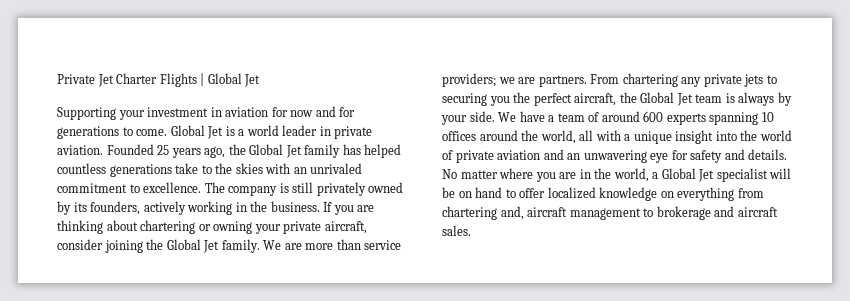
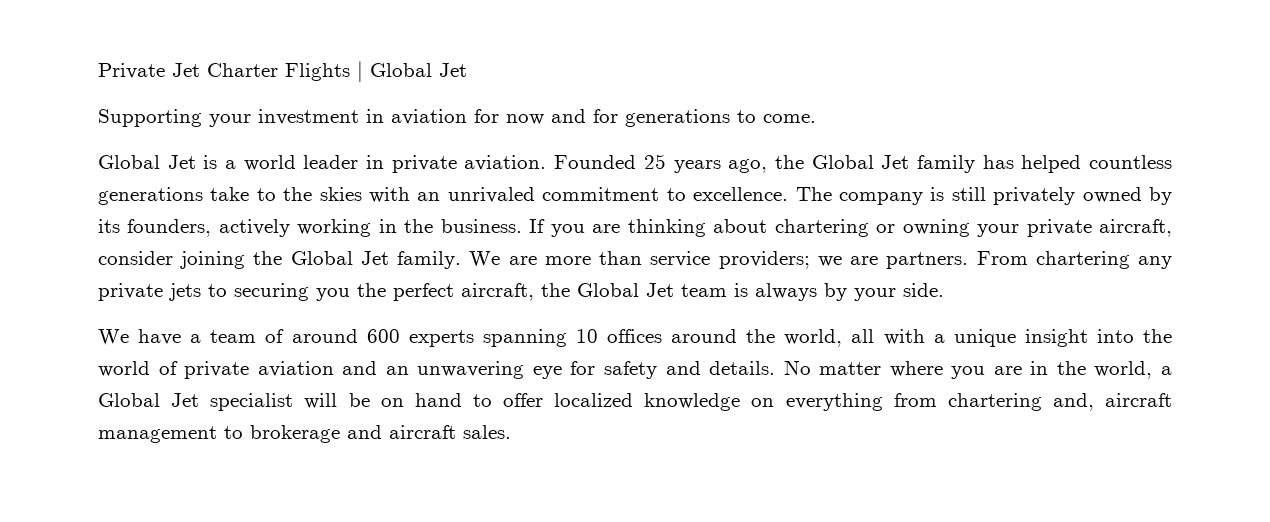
- Supporting your investment in aviation for now and for generations to come. Global Jet is a world leader in private aviation.
+ Supporting your investment in aviation for now and for generations to come.
+ Global Jet is a world leader in private aviation.
- From chartering any private jets to securing you the perfect aircraft, the Global Jet team is always by your side. We have a team of around 600 experts spanning 10 offices around the world, all with a unique insight into the world of private aviation and an unwavering eye for safety and details.
+ From chartering any private jets to securing you the perfect aircraft, the Global Jet team is always by your side.
+ We have a team of around 600 experts spanning 10 offices around the world, all with a unique insight into the world of private aviation and an unwavering eye for safety and details.

